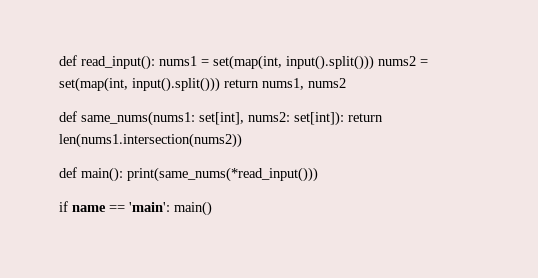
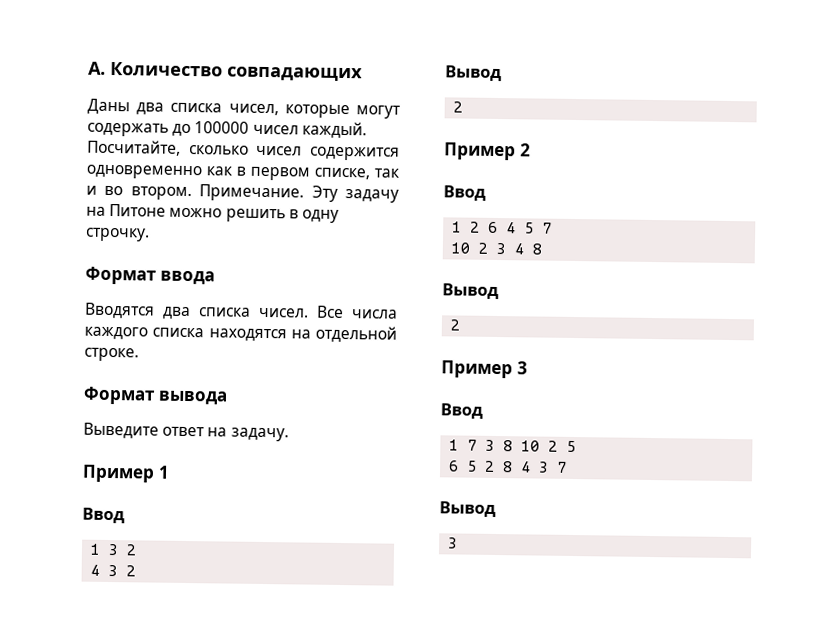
- def read_input(): nums1 = set(map(int, input().split())) nums2 = set(map(int, input().split())) return nums1, nums2
- def same_nums(nums1: set[int], nums2: set[int]): return len(nums1.intersection(nums2))
- def main(): print(same_nums(*read_input()))
- if name == 'main': main()
+ A. Количество совпадающих
+ Даны два списка чисел, которые могут содержать до 100000 чисел каждый. Посчитайте, сколько чисел содержится одновременно как в первом списке, так и во втором. Примечание. Эту задачу на Питоне можно решить в одну строчку.
+ Формат ввода
+ Вводятся два списка чисел. Все числа каждого списка находятся на отдельной строке.
+ Формат вывода
+ Выведите ответ на задачу.
+ Пример 1
+ Ввод
+ 1 3 2
+ 4 3 2
+ Вывод
+ 2
+ Пример 2
+ Ввод
+ 1 2 6 4 5 7
+ 10 2 3 4 8
+ Вывод
+ 2
+ Пример 3
+ Ввод
+ 1 7 3 8 10 2 5
+ 6 5 2 8 4 3 7
+ Вывод
+ 3

